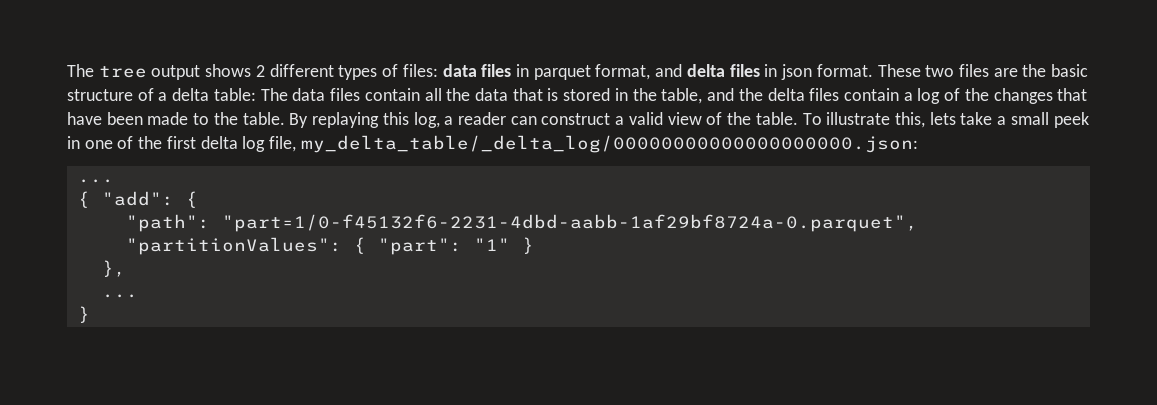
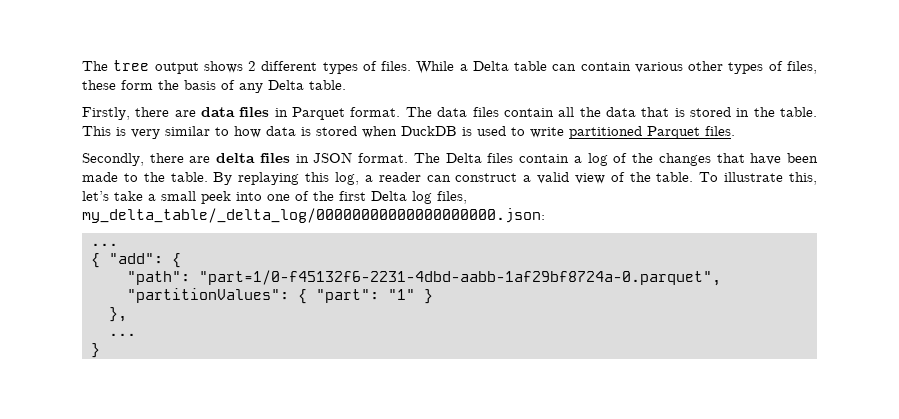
- The tree output shows 2 different types of files: data files in parquet format, and delta files in json format. These two files are the basic structure of a delta table: The data files contain all the data that is stored in the table, and the delta files contain a log of the changes that have been made to the table.
+ The tree output shows 2 different types of files. While a Delta table can contain various other types of files, these form the basis of any Delta table.
+ Firstly, there are data files in Parquet format. The data files contain all the data that is stored in the table. This is very similar to how data is stored when DuckDB is used to write partitioned Parquet files.
+ Secondly, there are delta files in JSON format. The Delta files contain a log of the changes that have been made to the table.
- To illustrate this, lets take a small peek in one of the first delta log file, my_delta_table/_delta_log/00000000000000000000.json:
+ To illustrate this, let’s take a small peek into one of the first Delta log files, my_delta_table/_delta_log/00000000000000000000.json:

